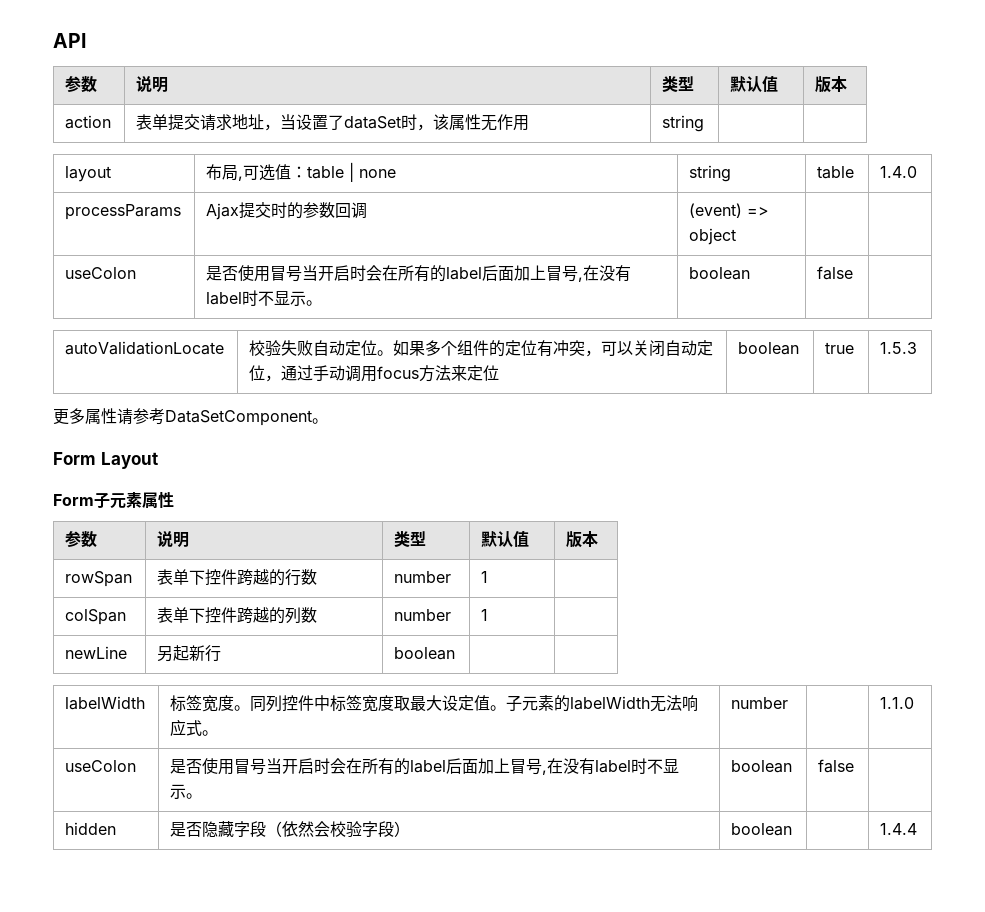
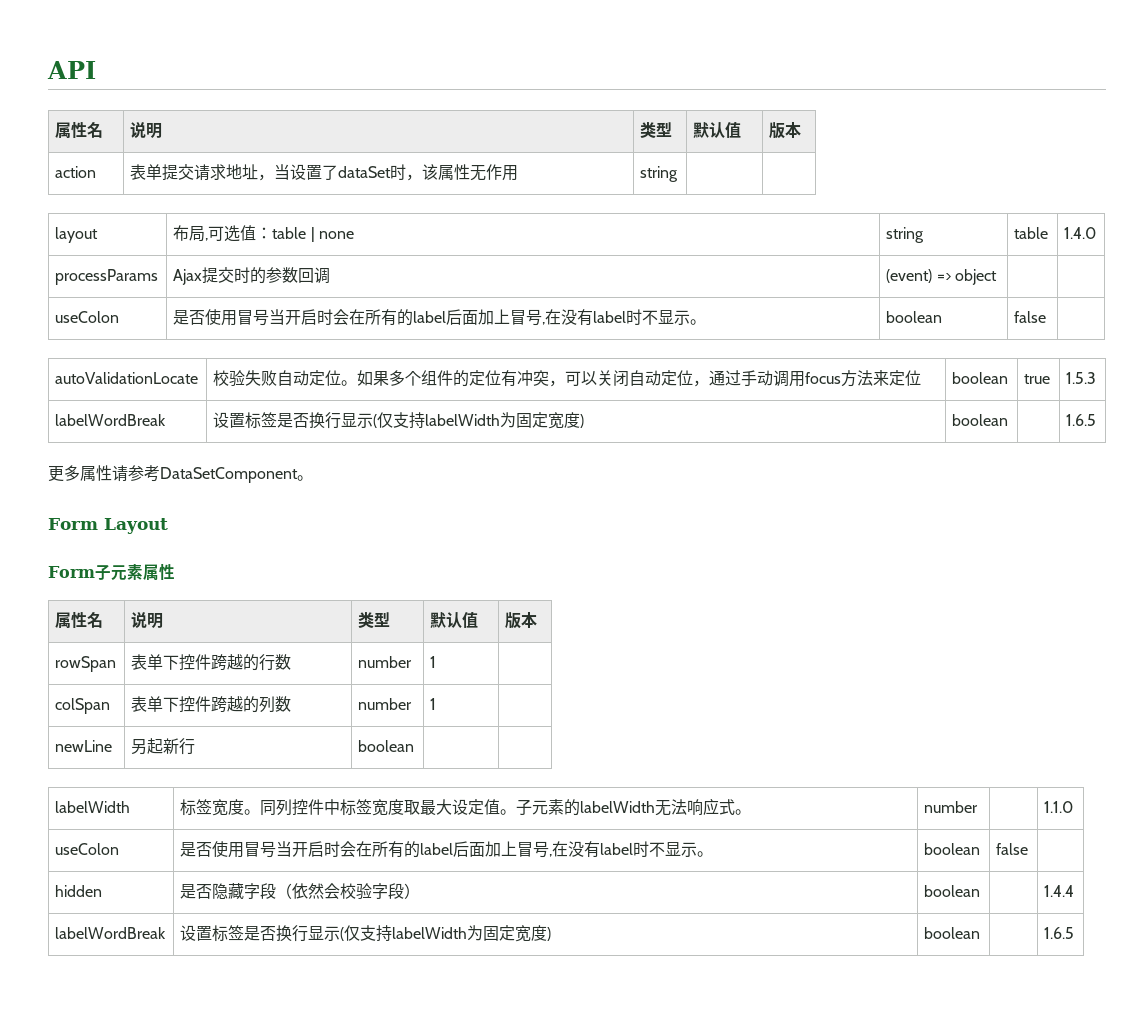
  API
- 参数 | 说明 | 类型 | 默认值 | 版本
+ 属性名 | 说明 | 类型 | 默认值 | 版本
  autoValidationLocate | 校验失败自动定位。如果多个组件的定位有冲突，可以关闭自动定位，通过手动调用focus方法来定位 | boolean | true | 1.5.3
+ labelWordBreak | 设置标签是否换行显示(仅支持labelWidth为固定宽度) | boolean | | 1.6.5
  Form子元素属性
- 参数 | 说明 | 类型 | 默认值 | 版本
+ 属性名 | 说明 | 类型 | 默认值 | 版本
  hidden | 是否隐藏字段（依然会校验字段） | boolean | | 1.4.4
+ labelWordBreak | 设置标签是否换行显示(仅支持labelWidth为固定宽度) | boolean | | 1.6.5

